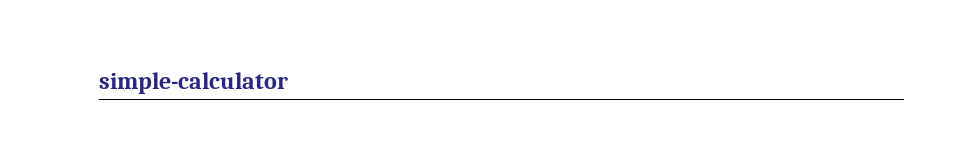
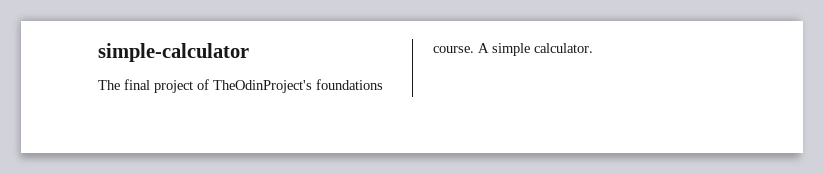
+ The final project of TheOdinProject's foundations course. A simple calculator.

